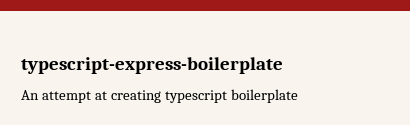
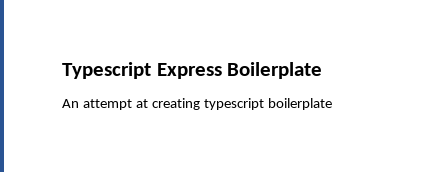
- typescript-express-boilerplate
+ Typescript Express Boilerplate

